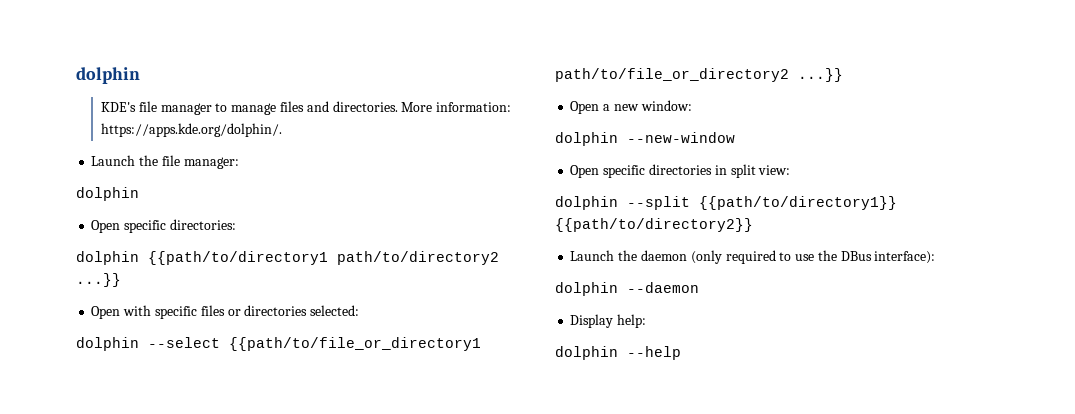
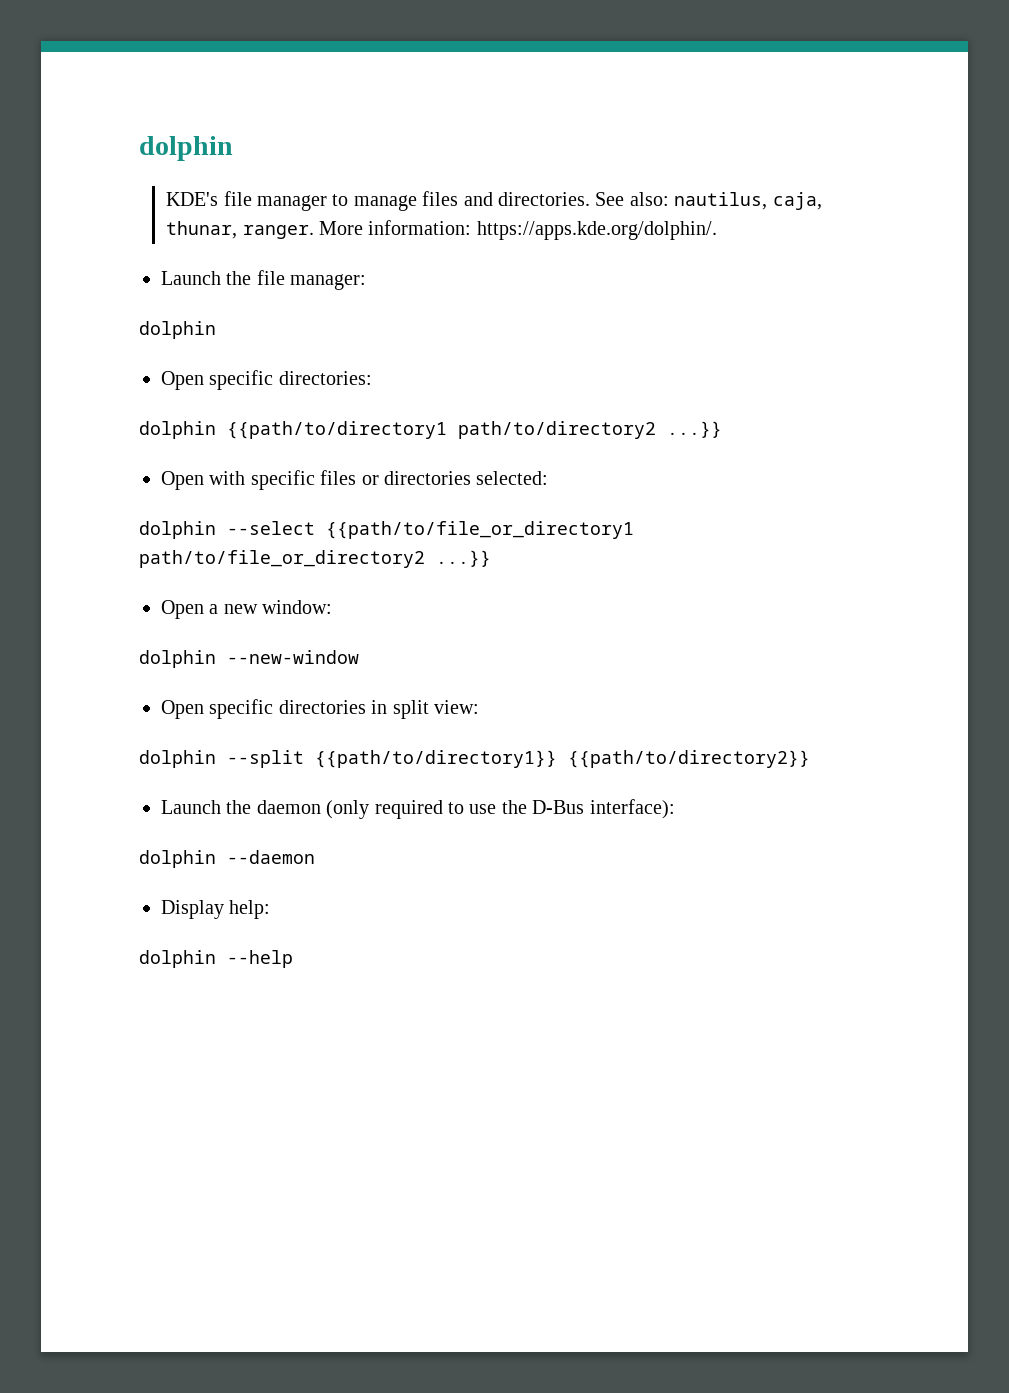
+ See also: nautilus, caja, thunar, ranger.
- Launch the daemon (only required to use the DBus interface):
+ Launch the daemon (only required to use the D-Bus interface):

